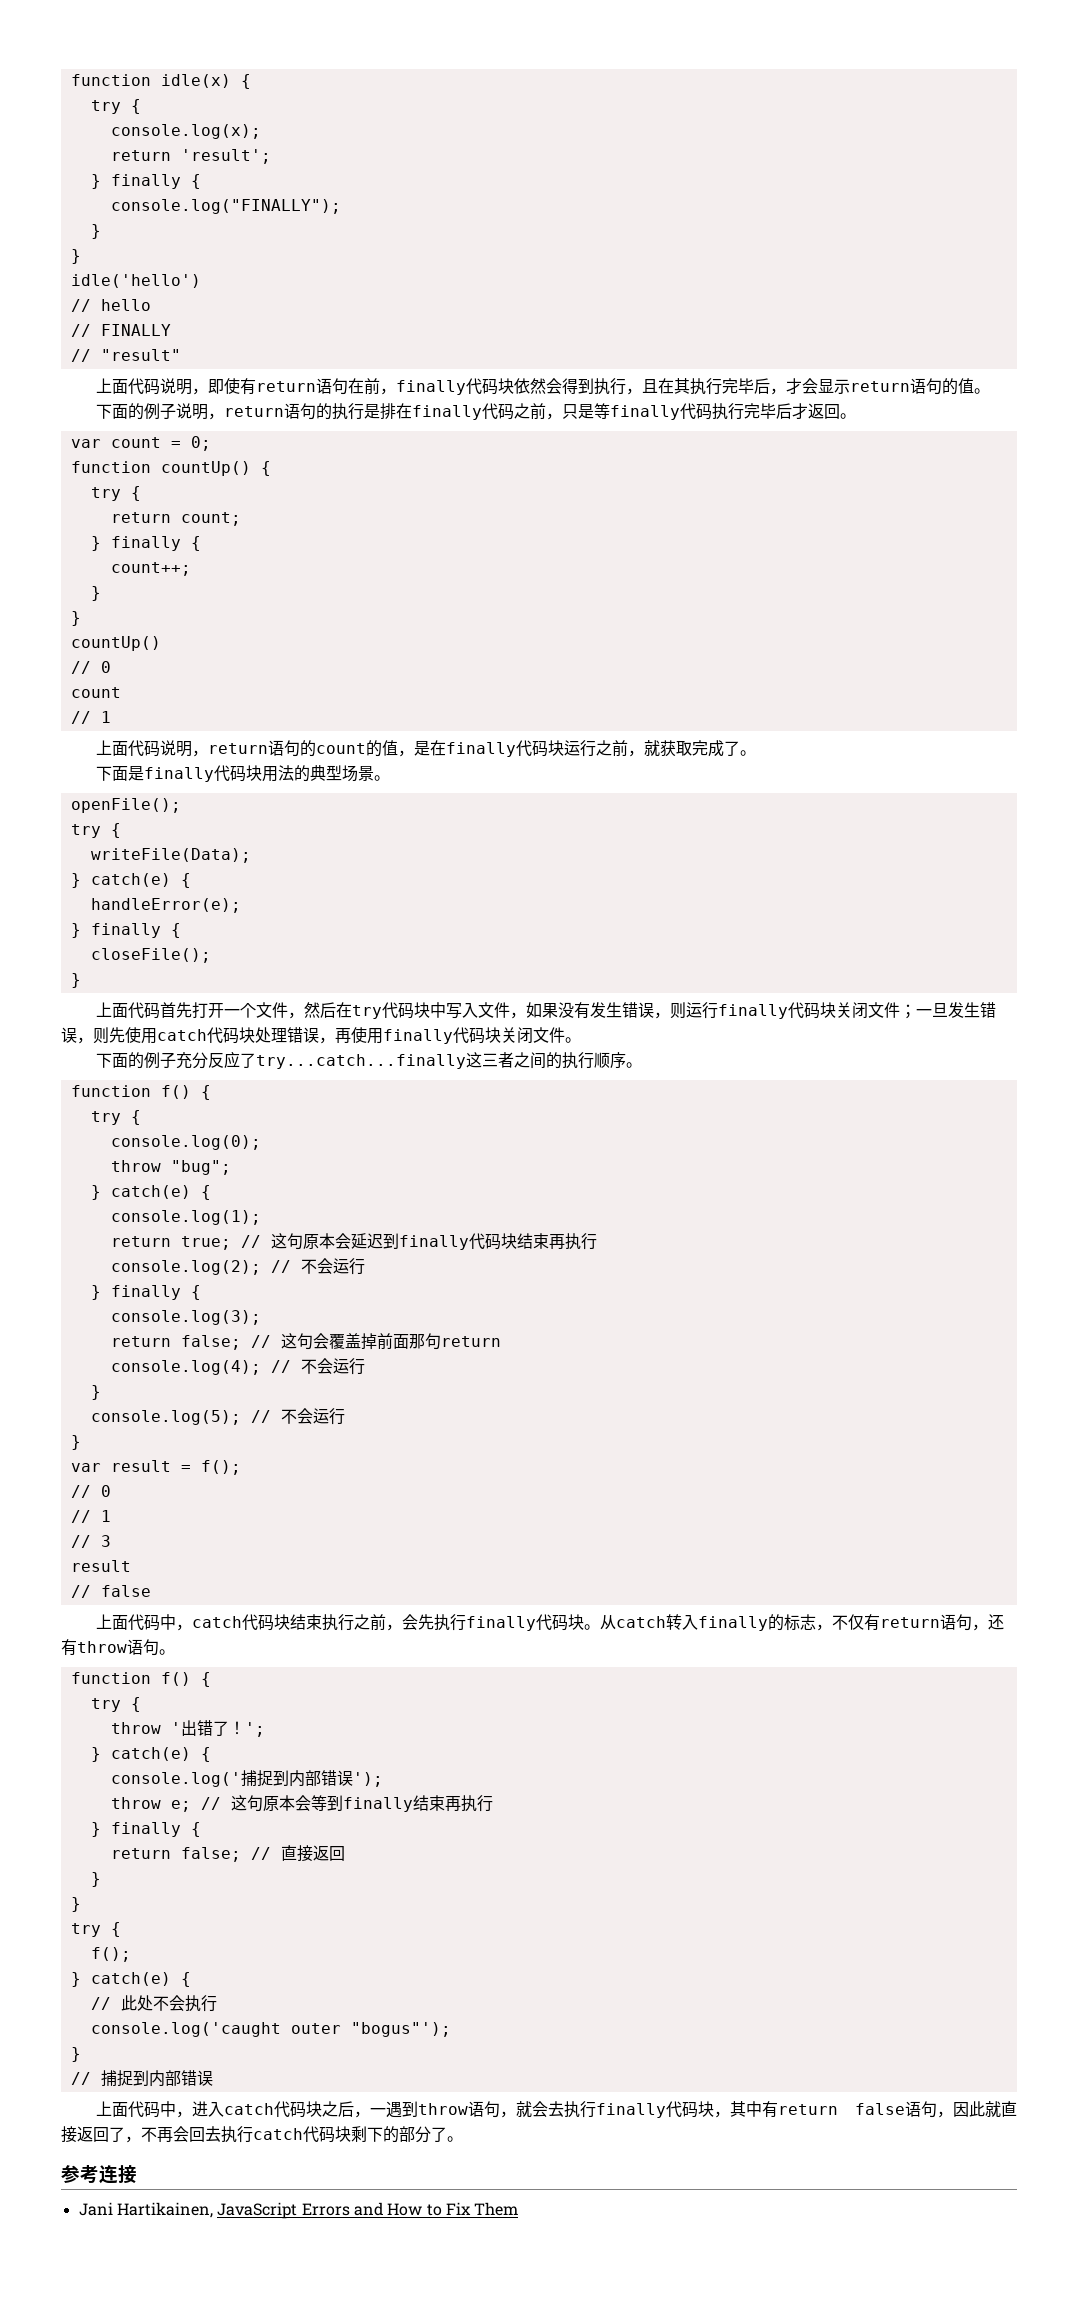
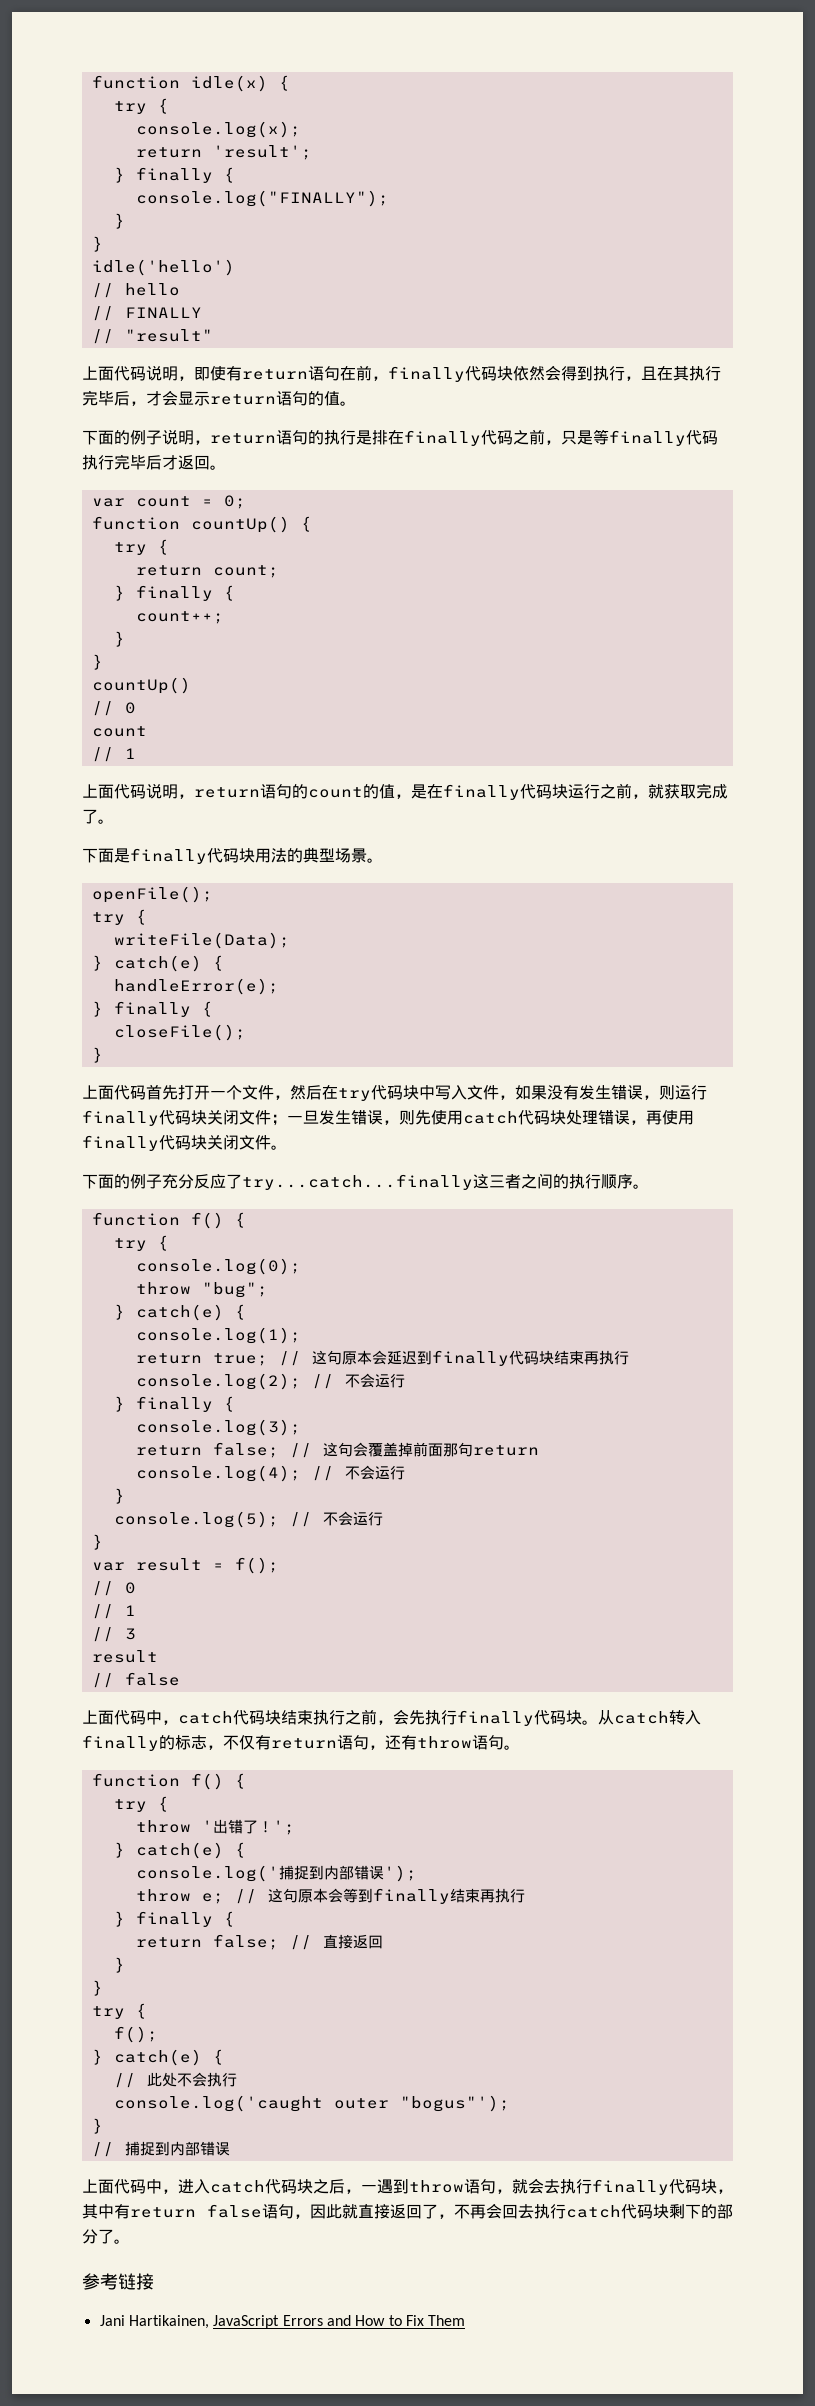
- 参考连接
+ 参考链接

